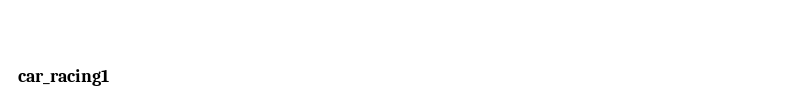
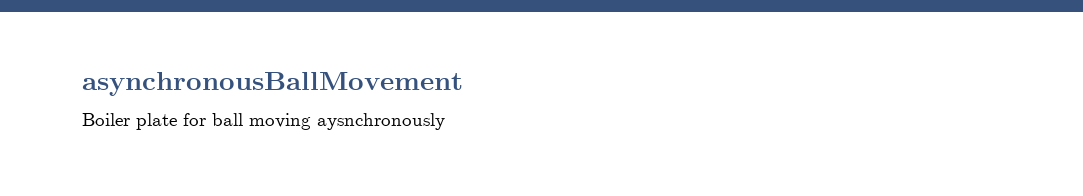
- car_racing1
+ asynchronousBallMovement
+ Boiler plate for ball moving aysnchronously

